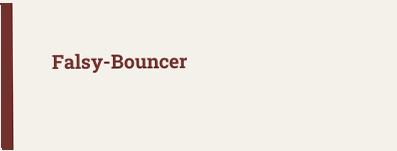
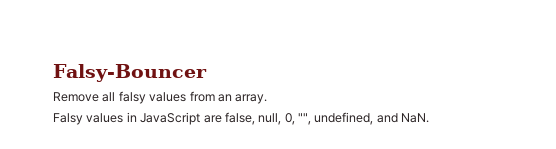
+ Remove all falsy values from an array.
+ Falsy values in JavaScript are false, null, 0, "", undefined, and NaN.

